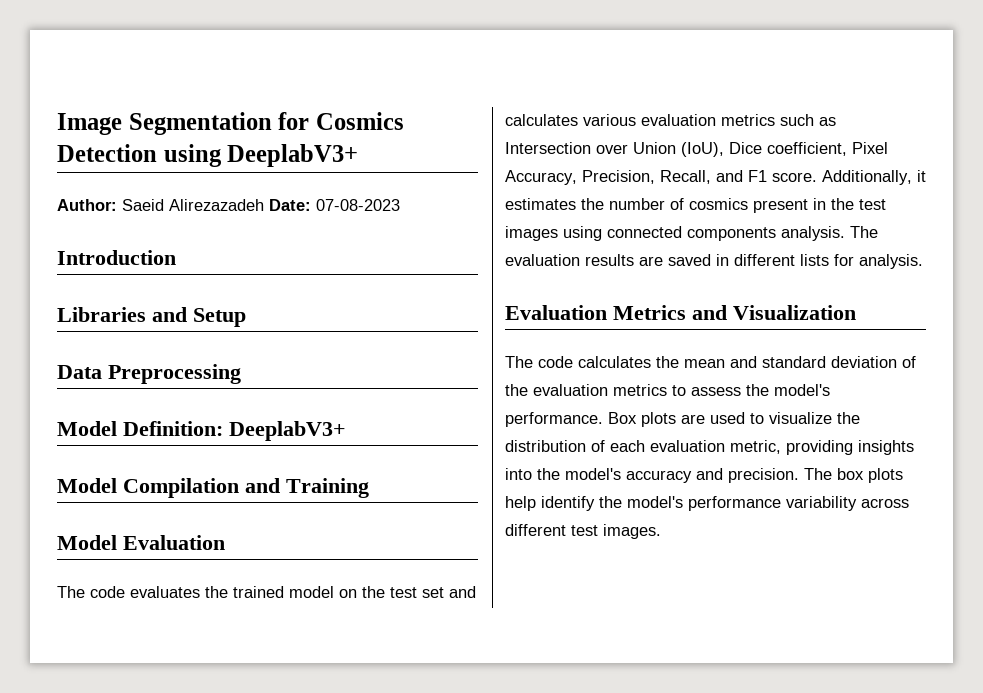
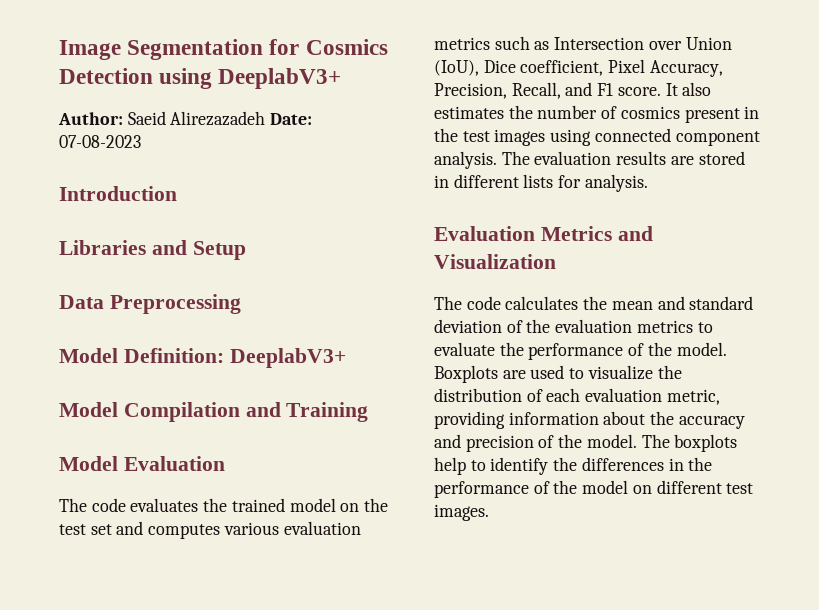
- The code evaluates the trained model on the test set and calculates various evaluation metrics such as Intersection over Union (IoU), Dice coefficient, Pixel Accuracy, Precision, Recall, and F1 score.
+ The code evaluates the trained model on the test set and computes various evaluation metrics such as Intersection over Union (IoU), Dice coefficient, Pixel Accuracy, Precision, Recall, and F1 score.
- Additionally, it estimates the number of cosmics present in the test images using connected components analysis.
+ It also estimates the number of cosmics present in the test images using connected component analysis.
- The evaluation results are saved in different lists for analysis.
+ The evaluation results are stored in different lists for analysis.
- The code calculates the mean and standard deviation of the evaluation metrics to assess the model's performance. Box plots are used to visualize the distribution of each evaluation metric, providing insights into the model's accuracy and precision. The box plots help identify the model's performance variability across different test images.
+ The code calculates the mean and standard deviation of the evaluation metrics to evaluate the performance of the model. Boxplots are used to visualize the distribution of each evaluation metric, providing information about the accuracy and precision of the model. The boxplots help to identify the differences in the performance of the model on different test images.

